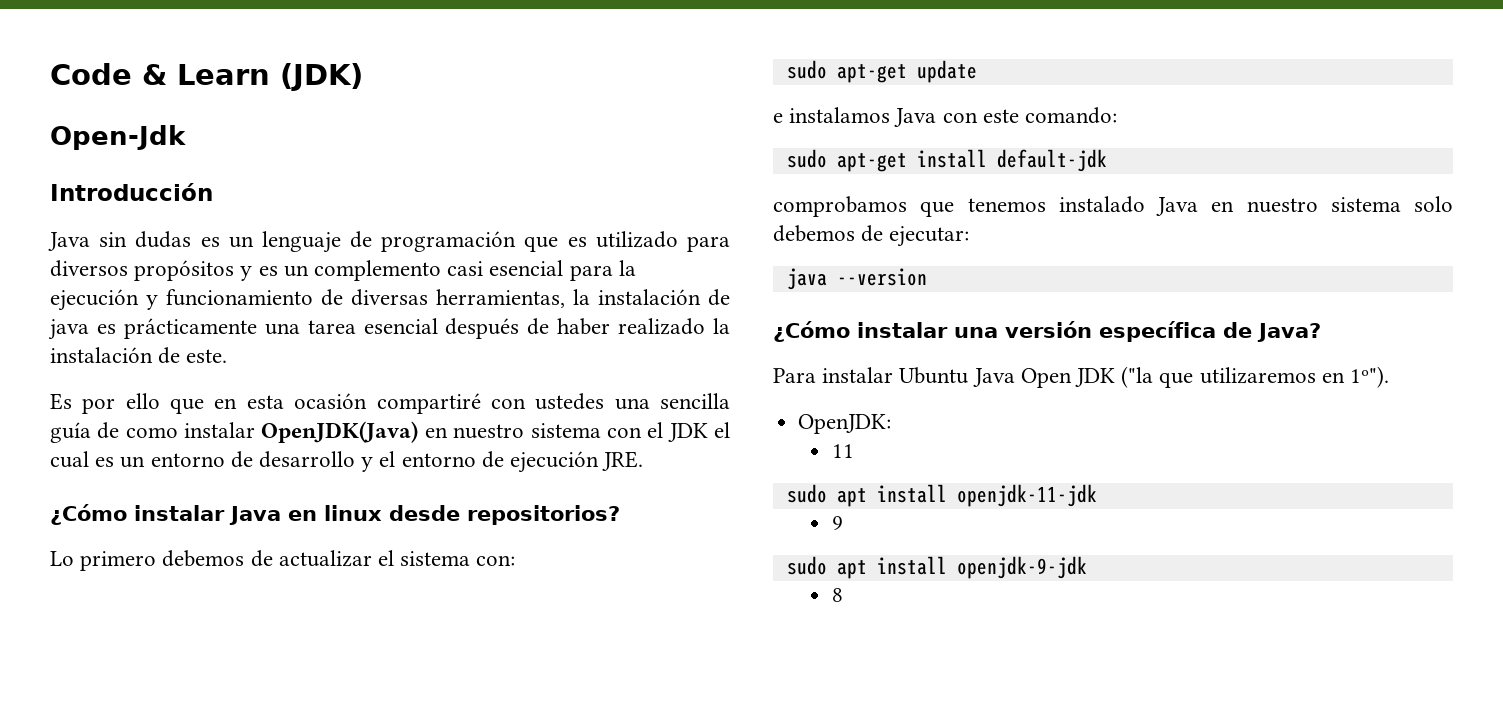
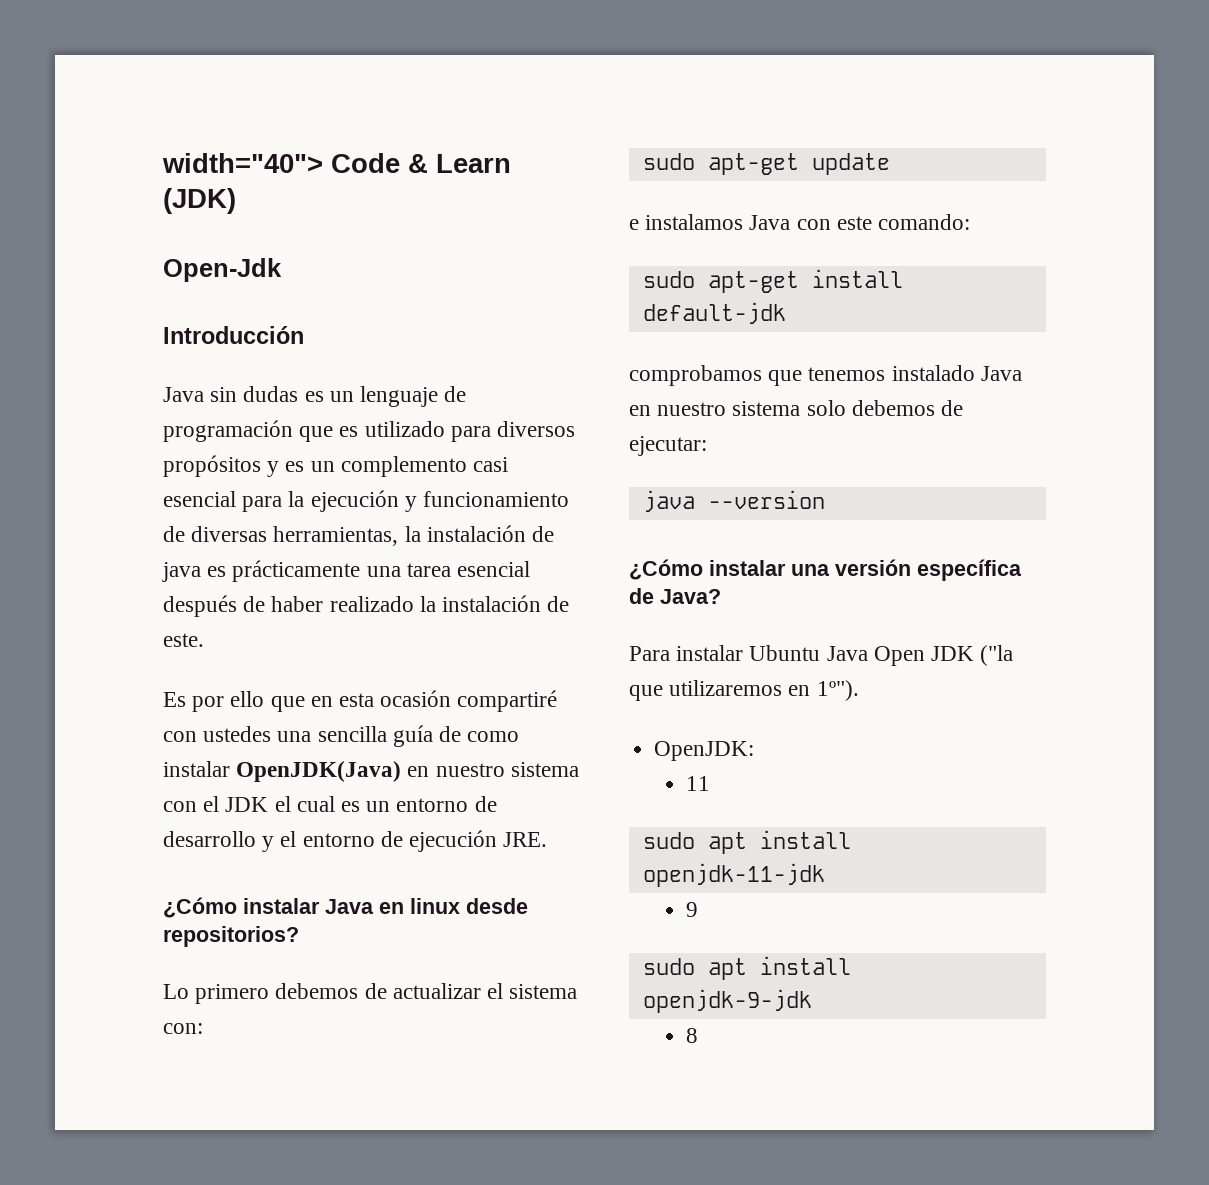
- Code & Learn (JDK)
+ width="40"> Code & Learn (JDK)

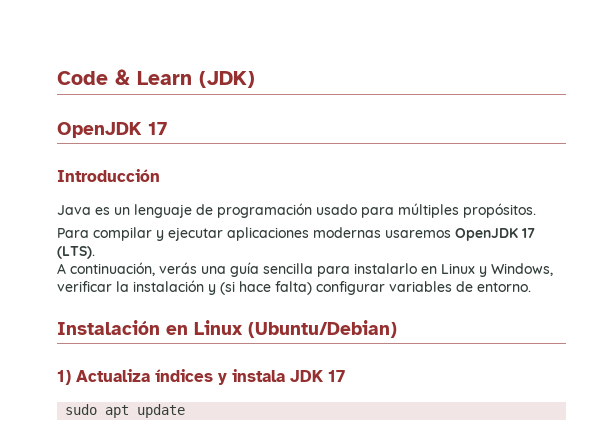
- width="40"> Code & Learn (JDK)
- Open-Jdk
+ Code & Learn (JDK)
+ OpenJDK 17
- Java sin dudas es un lenguaje de programación que es utilizado para diversos propósitos y es un complemento casi esencial para la ejecución y funcionamiento de diversas herramientas, la instalación de java es prácticamente una tarea esencial después de haber realizado la instalación de este.
- Es por ello que en esta ocasión compartiré con ustedes una sencilla guía de como instalar OpenJDK(Java) en nuestro sistema con el JDK el cual es un entorno de desarrollo y el entorno de ejecución JRE.
- ¿Cómo instalar Java en linux desde repositorios?
- Lo primero debemos de actualizar el sistema con:
- sudo apt-get update
- e instalamos Java con este comando:
- sudo apt-get install default-jdk
- comprobamos que tenemos instalado Java en nuestro sistema solo debemos de ejecutar:
- java --version
- ¿Cómo instalar una versión específica de Java?
- Para instalar Ubuntu Java Open JDK ("la que utilizaremos en 1º").
- OpenJDK:
- 11
- sudo apt install openjdk-11-jdk
- 9
- sudo apt install openjdk-9-jdk
- 8
+ Java es un lenguaje de programación usado para múltiples propósitos.
+ Para compilar y ejecutar aplicaciones modernas usaremos OpenJDK 17 (LTS).
+ A continuación, verás una guía sencilla para instalarlo en Linux y Windows, verificar la instalación y (si hace falta) configurar variables de entorno.
+ Instalación en Linux (Ubuntu/Debian)
+ 1) Actualiza índices y instala JDK 17
+ sudo apt update

